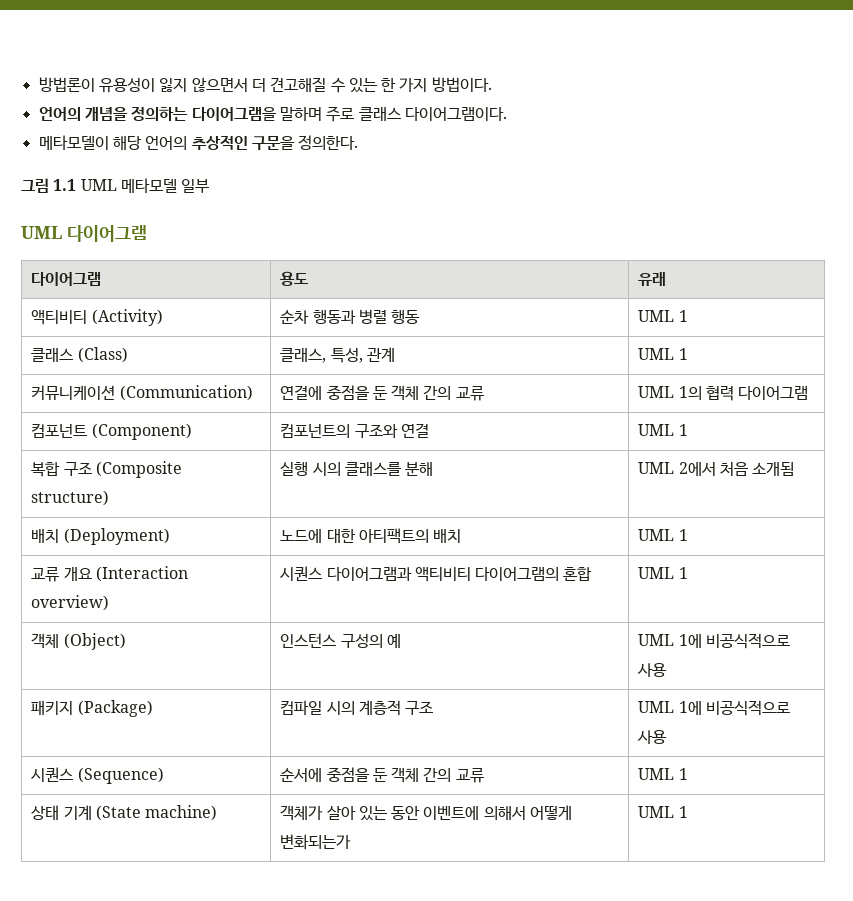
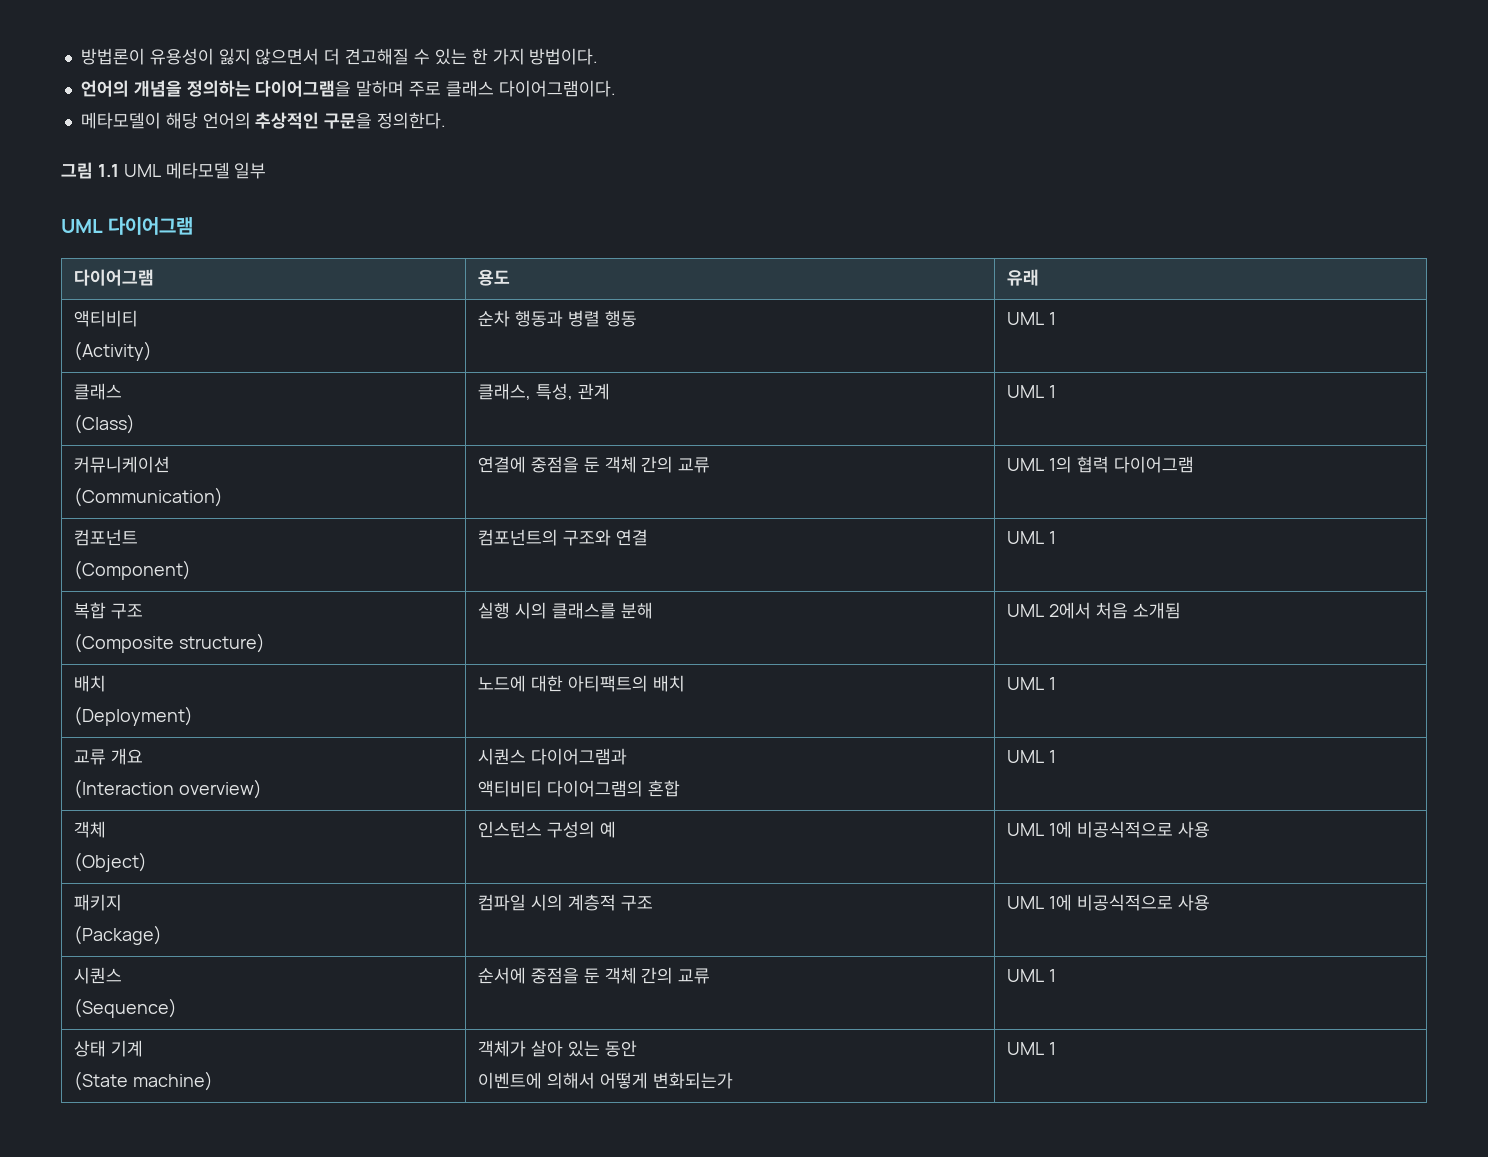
  다이어그램 | 용도 | 유래
- 액티비티 (Activity) | 순차 행동과 병렬 행동 | UML 1
- 클래스 (Class) | 클래스, 특성, 관계 | UML 1
+ 액티비티
+ (Activity) | 순차 행동과 병렬 행동 | UML 1
+ 클래스
+ (Class) | 클래스, 특성, 관계 | UML 1
- 커뮤니케이션 (Communication) | 연결에 중점을 둔 객체 간의 교류 | UML 1의 협력 다이어그램
+ 커뮤니케이션
+ (Communication) | 연결에 중점을 둔 객체 간의 교류 | UML 1의 협력 다이어그램
- 컴포넌트 (Component) | 컴포넌트의 구조와 연결 | UML 1
+ 컴포넌트
+ (Component) | 컴포넌트의 구조와 연결 | UML 1
- 복합 구조 (Composite structure) | 실행 시의 클래스를 분해 | UML 2에서 처음 소개됨
- 배치 (Deployment) | 노드에 대한 아티팩트의 배치 | UML 1
+ 복합 구조
+ (Composite structure) | 실행 시의 클래스를 분해 | UML 2에서 처음 소개됨
+ 배치
+ (Deployment) | 노드에 대한 아티팩트의 배치 | UML 1
- 교류 개요 (Interaction overview) | 시퀀스 다이어그램과 액티비티 다이어그램의 혼합 | UML 1
- 객체 (Object) | 인스턴스 구성의 예 | UML 1에 비공식적으로 사용
+ 교류 개요
+ (Interaction overview) | 시퀀스 다이어그램과
+ 액티비티 다이어그램의 혼합 | UML 1
+ 객체
+ (Object) | 인스턴스 구성의 예 | UML 1에 비공식적으로 사용
- 패키지 (Package) | 컴파일 시의 계층적 구조 | UML 1에 비공식적으로 사용
- 시퀀스 (Sequence) | 순서에 중점을 둔 객체 간의 교류 | UML 1
+ 패키지
+ (Package) | 컴파일 시의 계층적 구조 | UML 1에 비공식적으로 사용
+ 시퀀스
+ (Sequence) | 순서에 중점을 둔 객체 간의 교류 | UML 1
- 상태 기계 (State machine) | 객체가 살아 있는 동안 이벤트에 의해서 어떻게 변화되는가 | UML 1
+ 상태 기계
+ (State machine) | 객체가 살아 있는 동안
+ 이벤트에 의해서 어떻게 변화되는가 | UML 1

